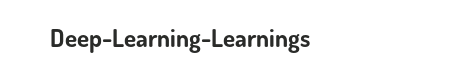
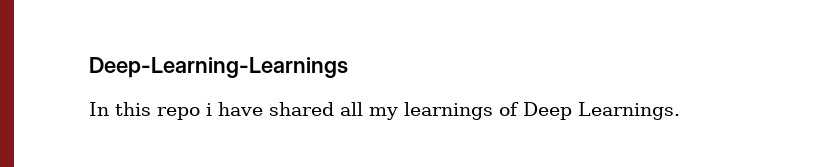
+ In this repo i have shared all my learnings of Deep Learnings.

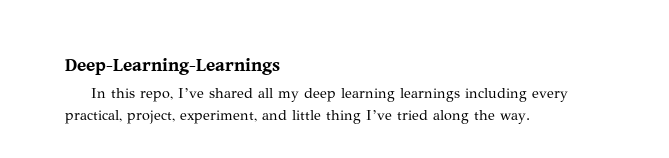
- In this repo i have shared all my learnings of Deep Learnings.
+ In this repo, I’ve shared all my deep learning learnings including every practical, project, experiment, and little thing I’ve tried along the way.

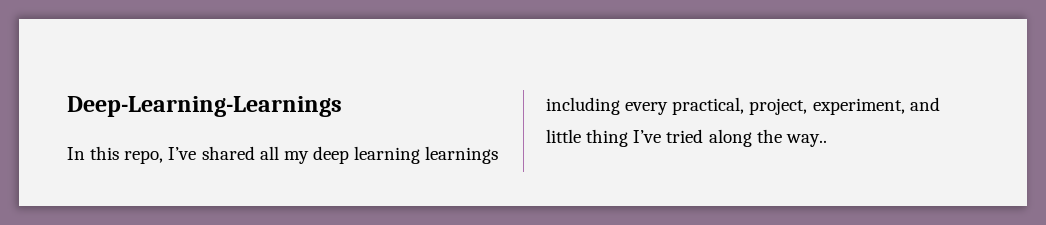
- In this repo, I’ve shared all my deep learning learnings including every practical, project, experiment, and little thing I’ve tried along the way.
+ In this repo, I’ve shared all my deep learning learnings including every practical, project, experiment, and little thing I’ve tried along the way..

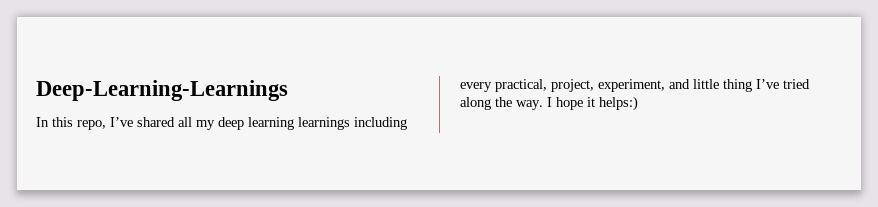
- In this repo, I’ve shared all my deep learning learnings including every practical, project, experiment, and little thing I’ve tried along the way..
+ In this repo, I’ve shared all my deep learning learnings including every practical, project, experiment, and little thing I’ve tried along the way. I hope it helps:)

